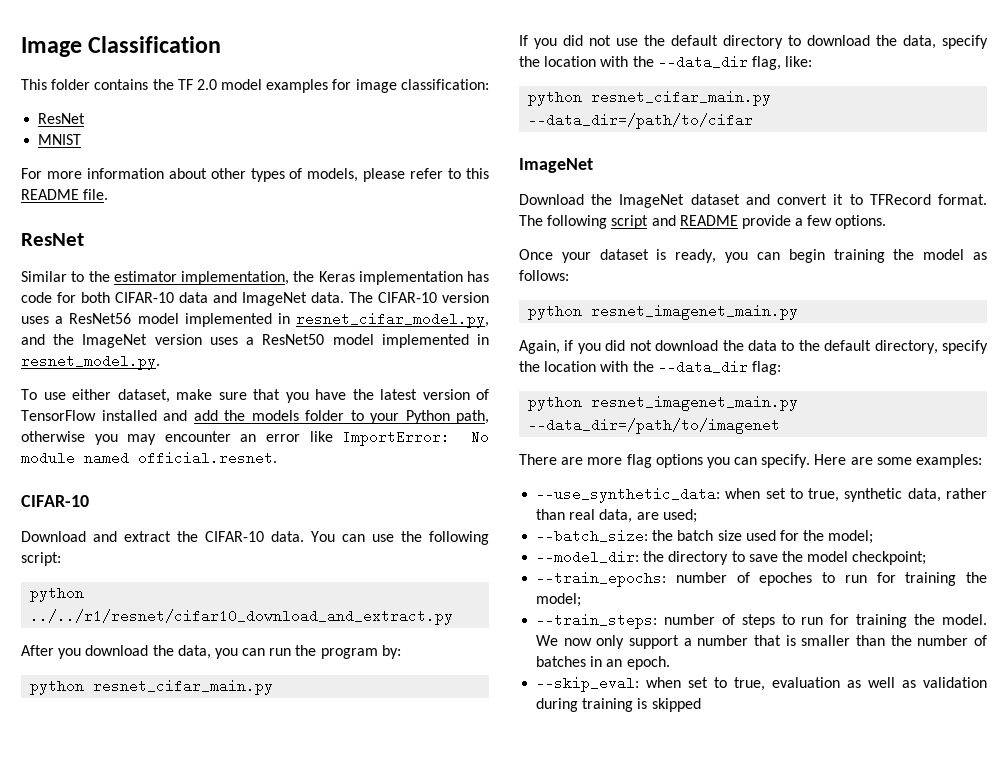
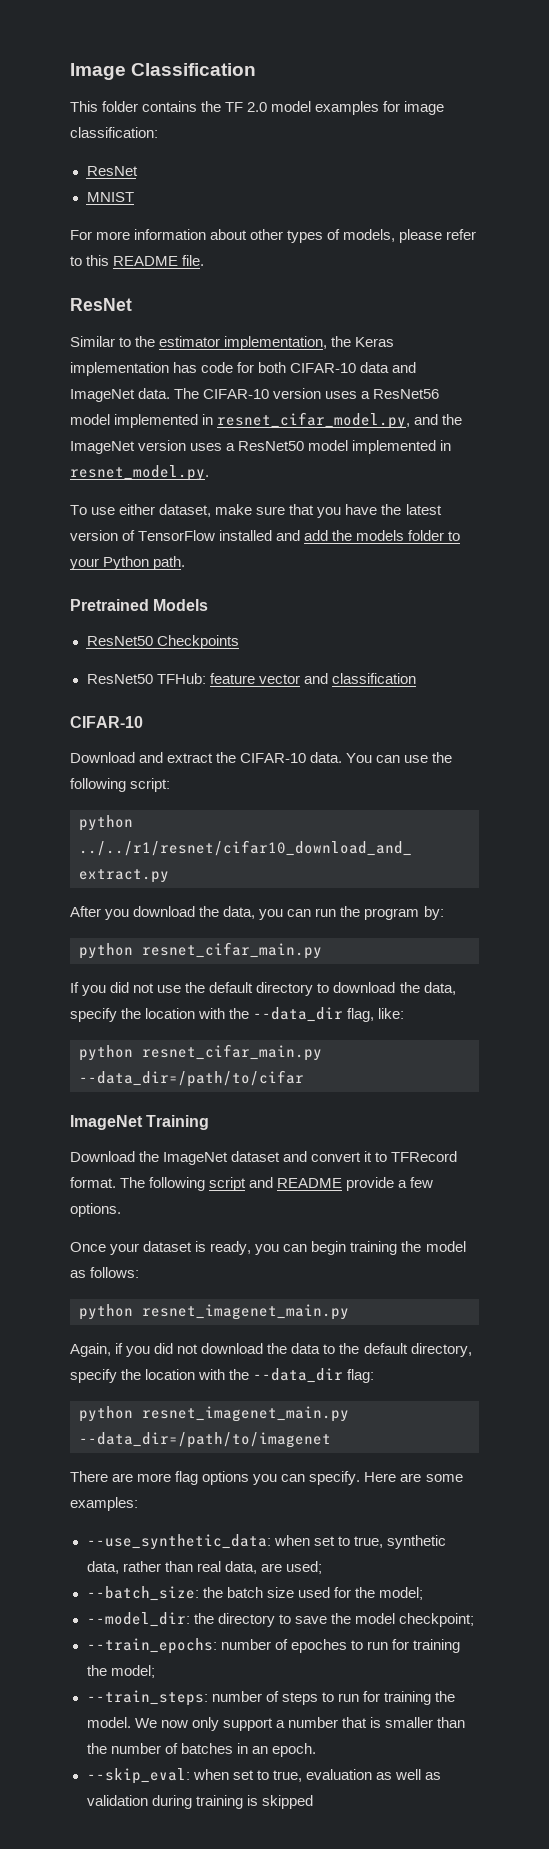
- To use either dataset, make sure that you have the latest version of TensorFlow installed and add the models folder to your Python path, otherwise you may encounter an error like ImportError: No module named official.resnet.
+ To use either dataset, make sure that you have the latest version of TensorFlow installed and add the models folder to your Python path.
+ Pretrained Models
+ ResNet50 Checkpoints
+ ResNet50 TFHub: feature vector and classification
  python resnet_cifar_main.py --data_dir=/path/to/cifar
- ImageNet
+ ImageNet Training

